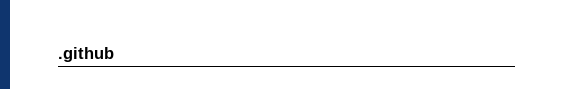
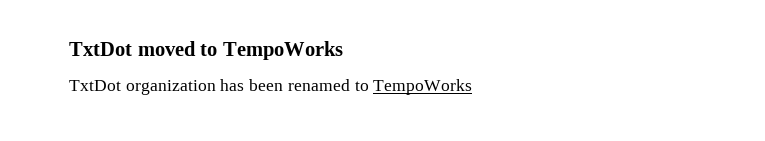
- .github
+ TxtDot moved to TempoWorks
+ TxtDot organization has been renamed to TempoWorks

